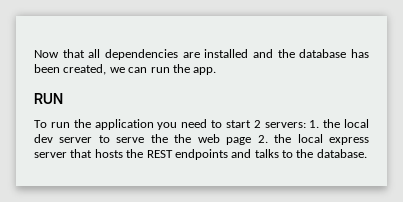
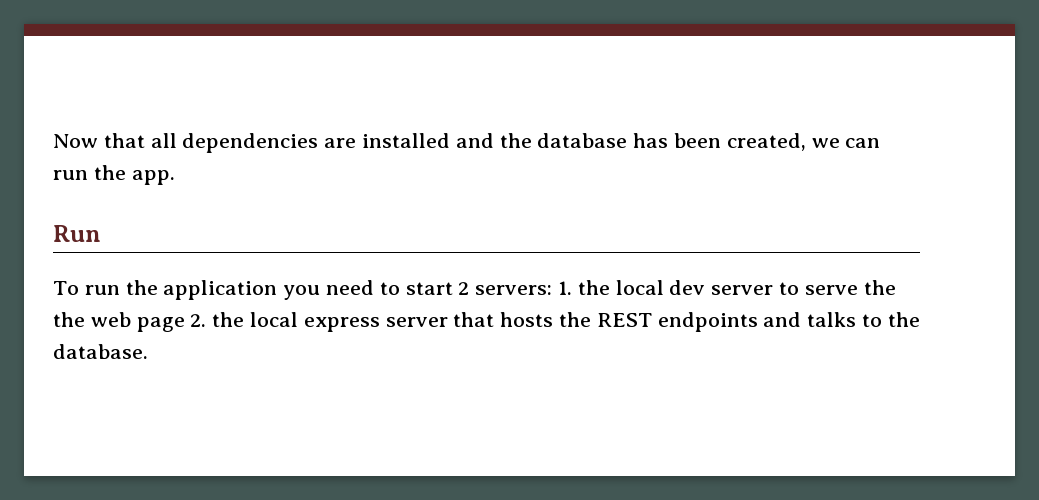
- RUN
+ Run

